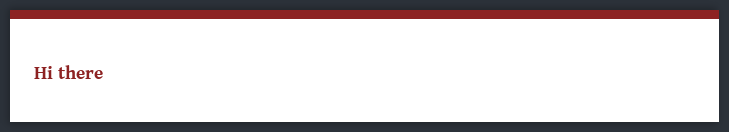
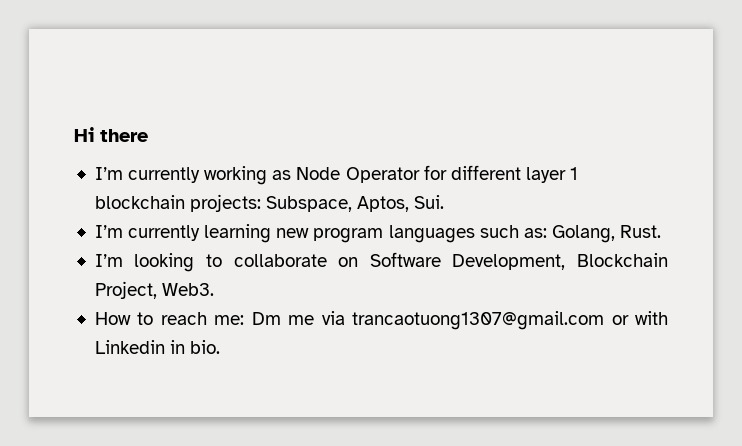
+ I’m currently working as Node Operator for different layer 1 blockchain projects: Subspace, Aptos, Sui.
+ I’m currently learning new program languages such as: Golang, Rust.
+ I’m looking to collaborate on Software Development, Blockchain Project, Web3.
+ How to reach me: Dm me via trancaotuong1307@gmail.com or with Linkedin in bio.

